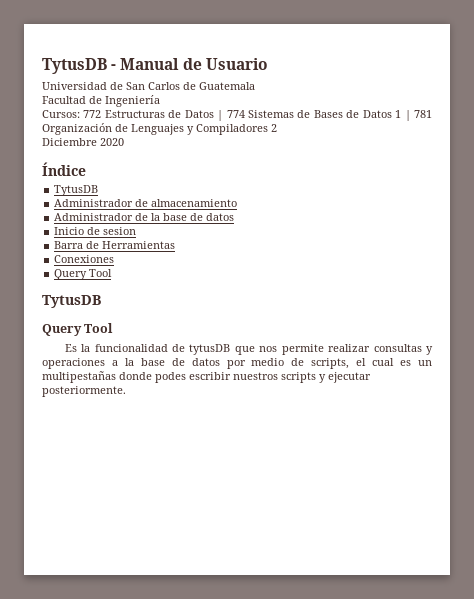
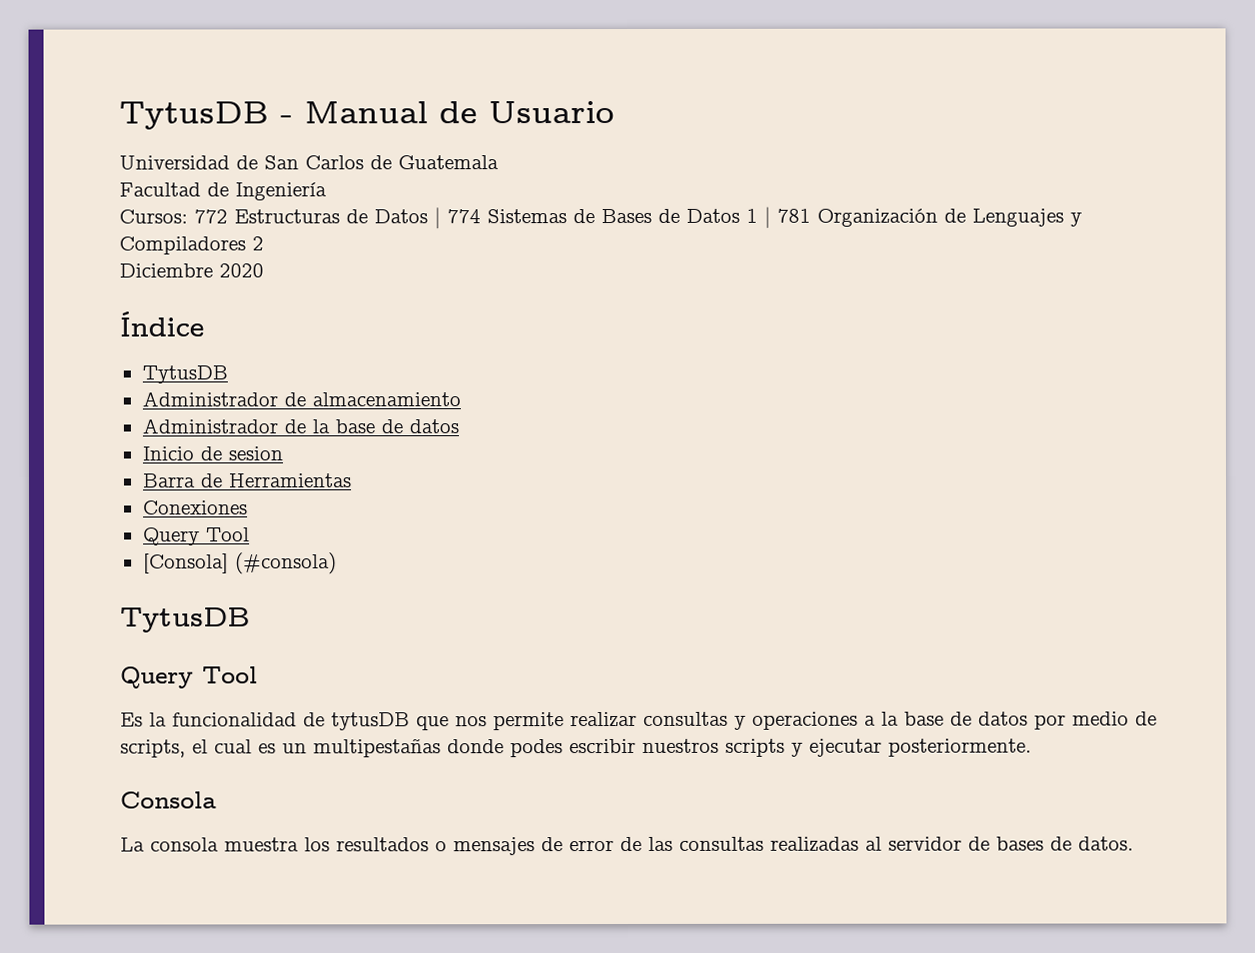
+ [Consola] (#consola)
+ Consola
+ La consola muestra los resultados o mensajes de error de las consultas realizadas al servidor de bases de datos.

